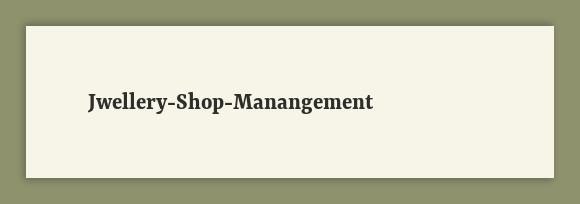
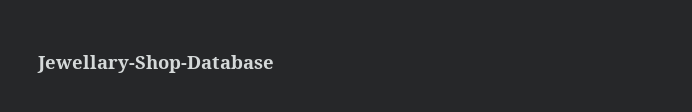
- Jwellery-Shop-Manangement
+ Jewellary-Shop-Database

